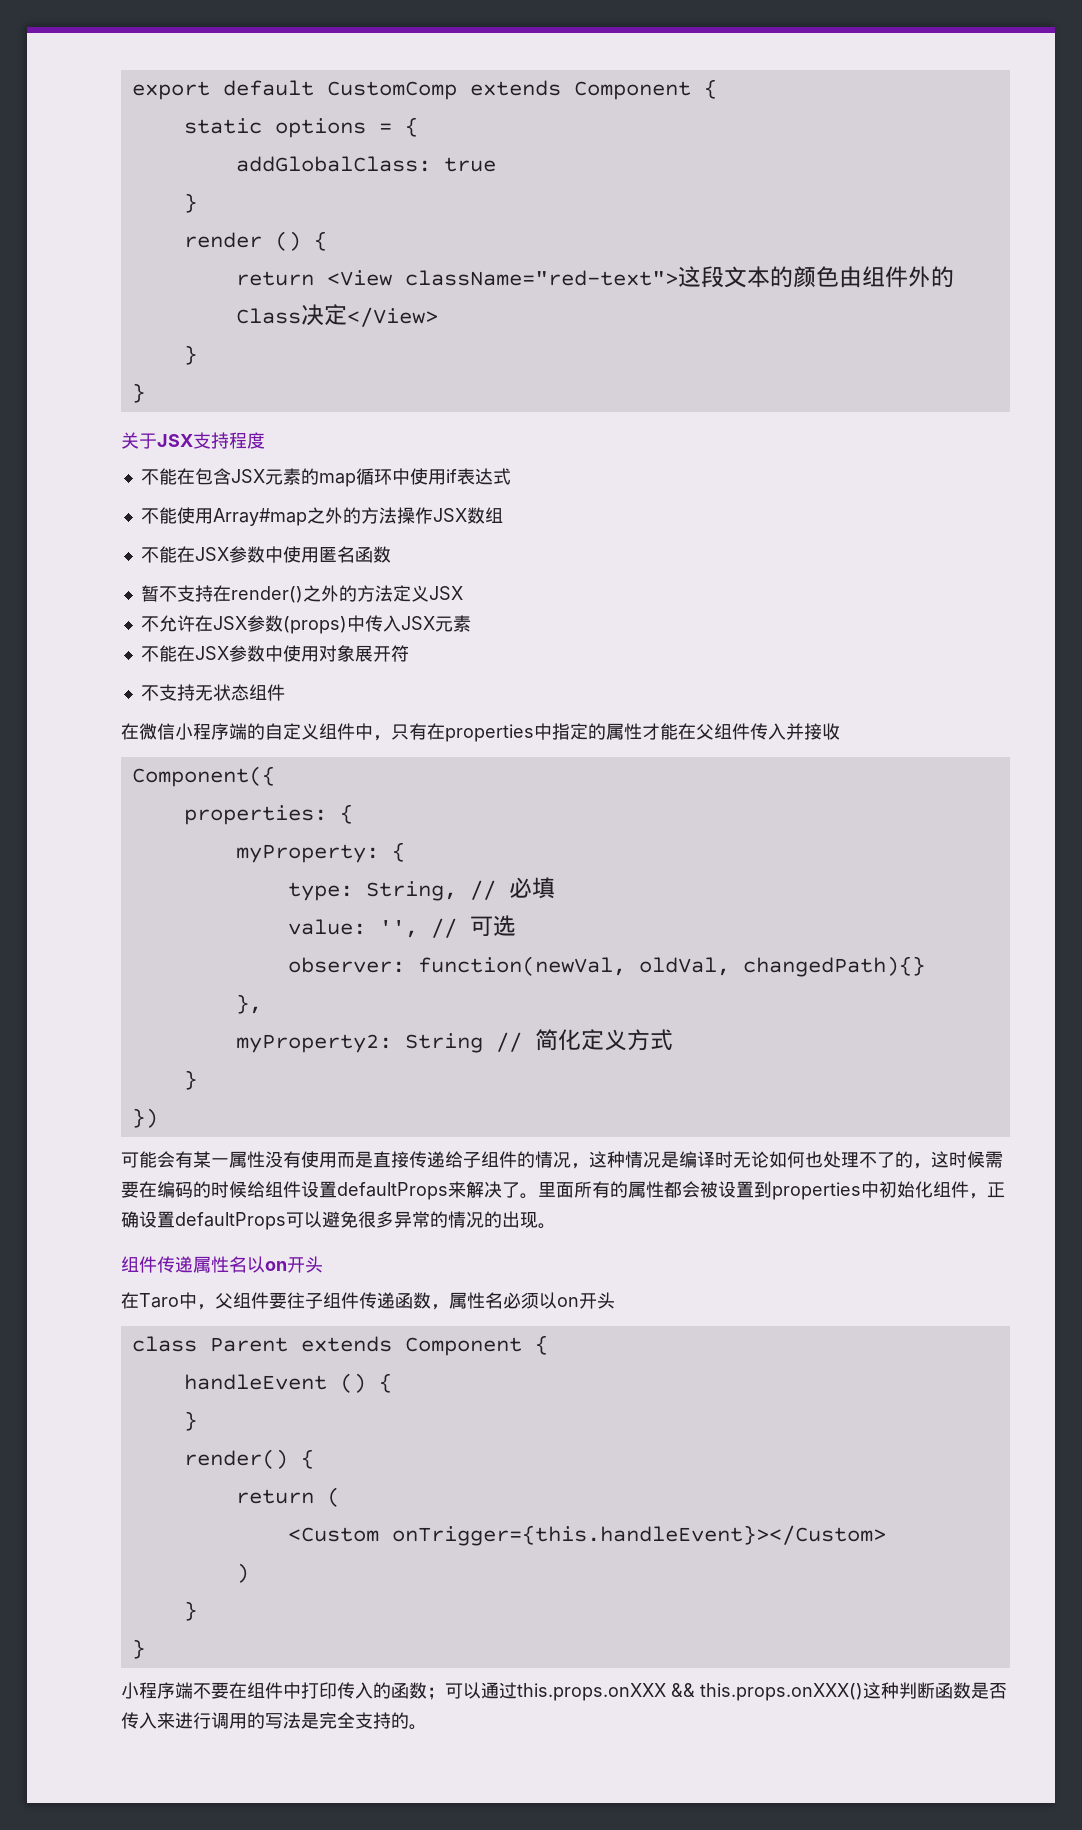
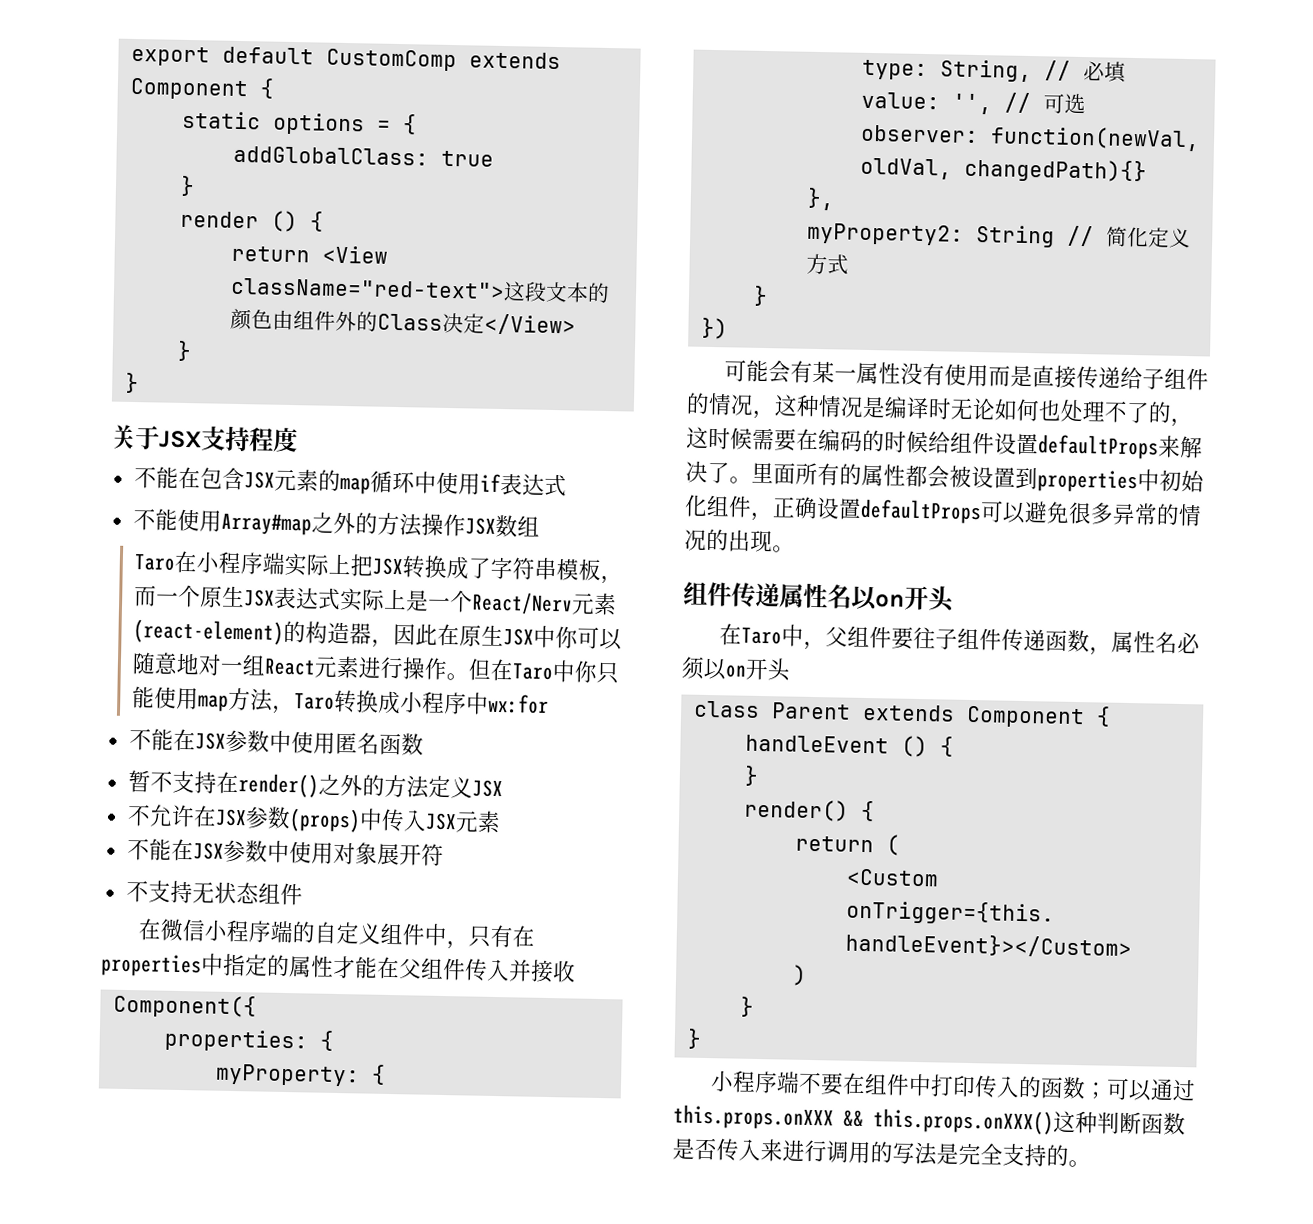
+ Taro在小程序端实际上把JSX转换成了字符串模板，而一个原生JSX表达式实际上是一个React/Nerv元素(react-element)的构造器，因此在原生JSX中你可以随意地对一组React元素进行操作。但在Taro中你只能使用map方法，Taro转换成小程序中wx:for

